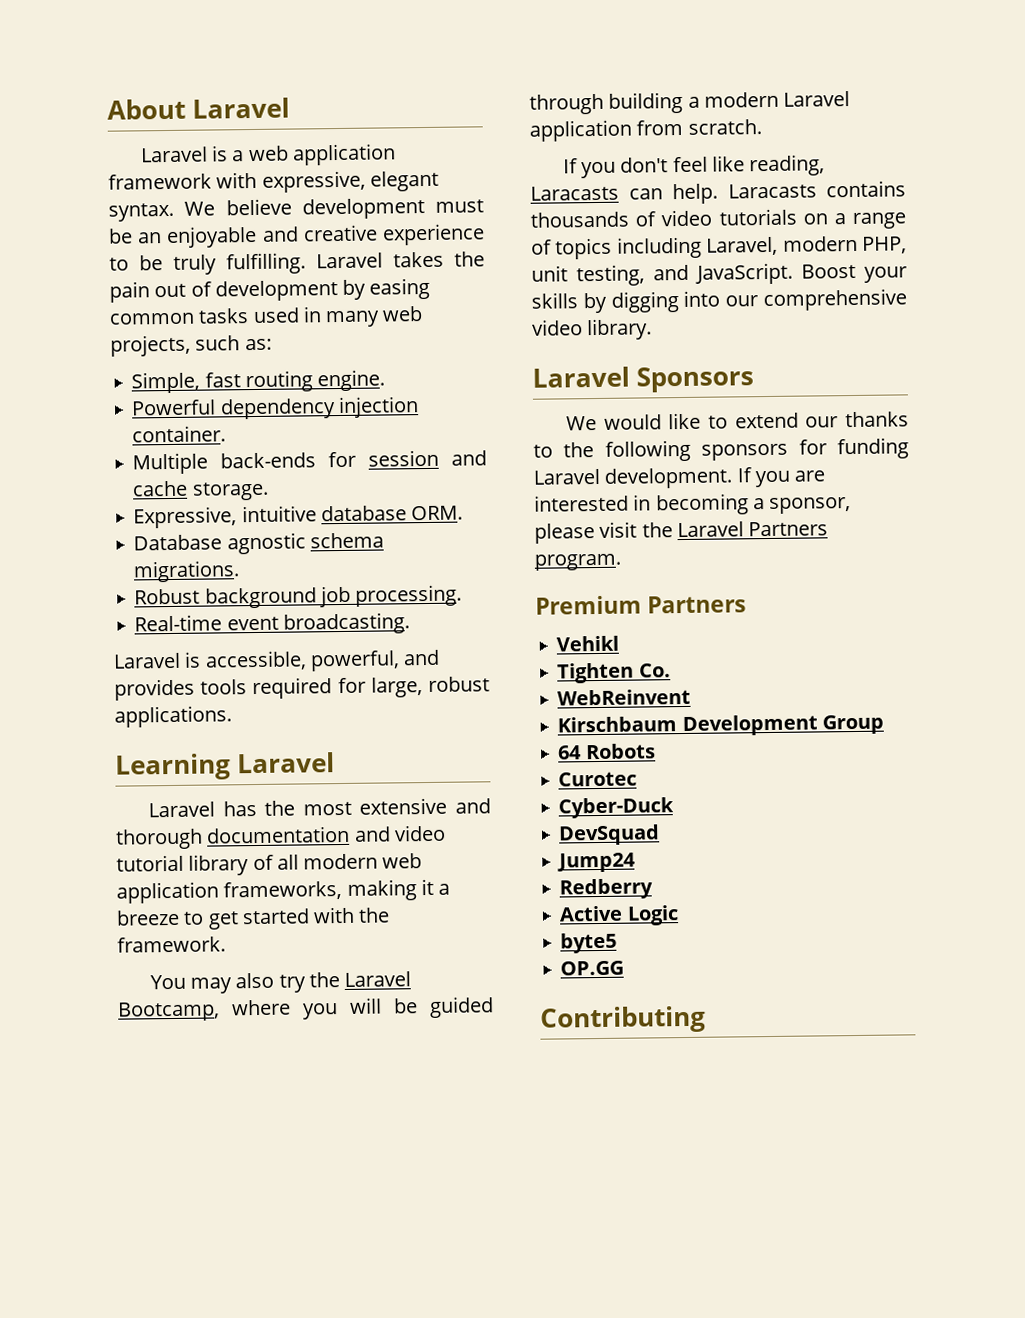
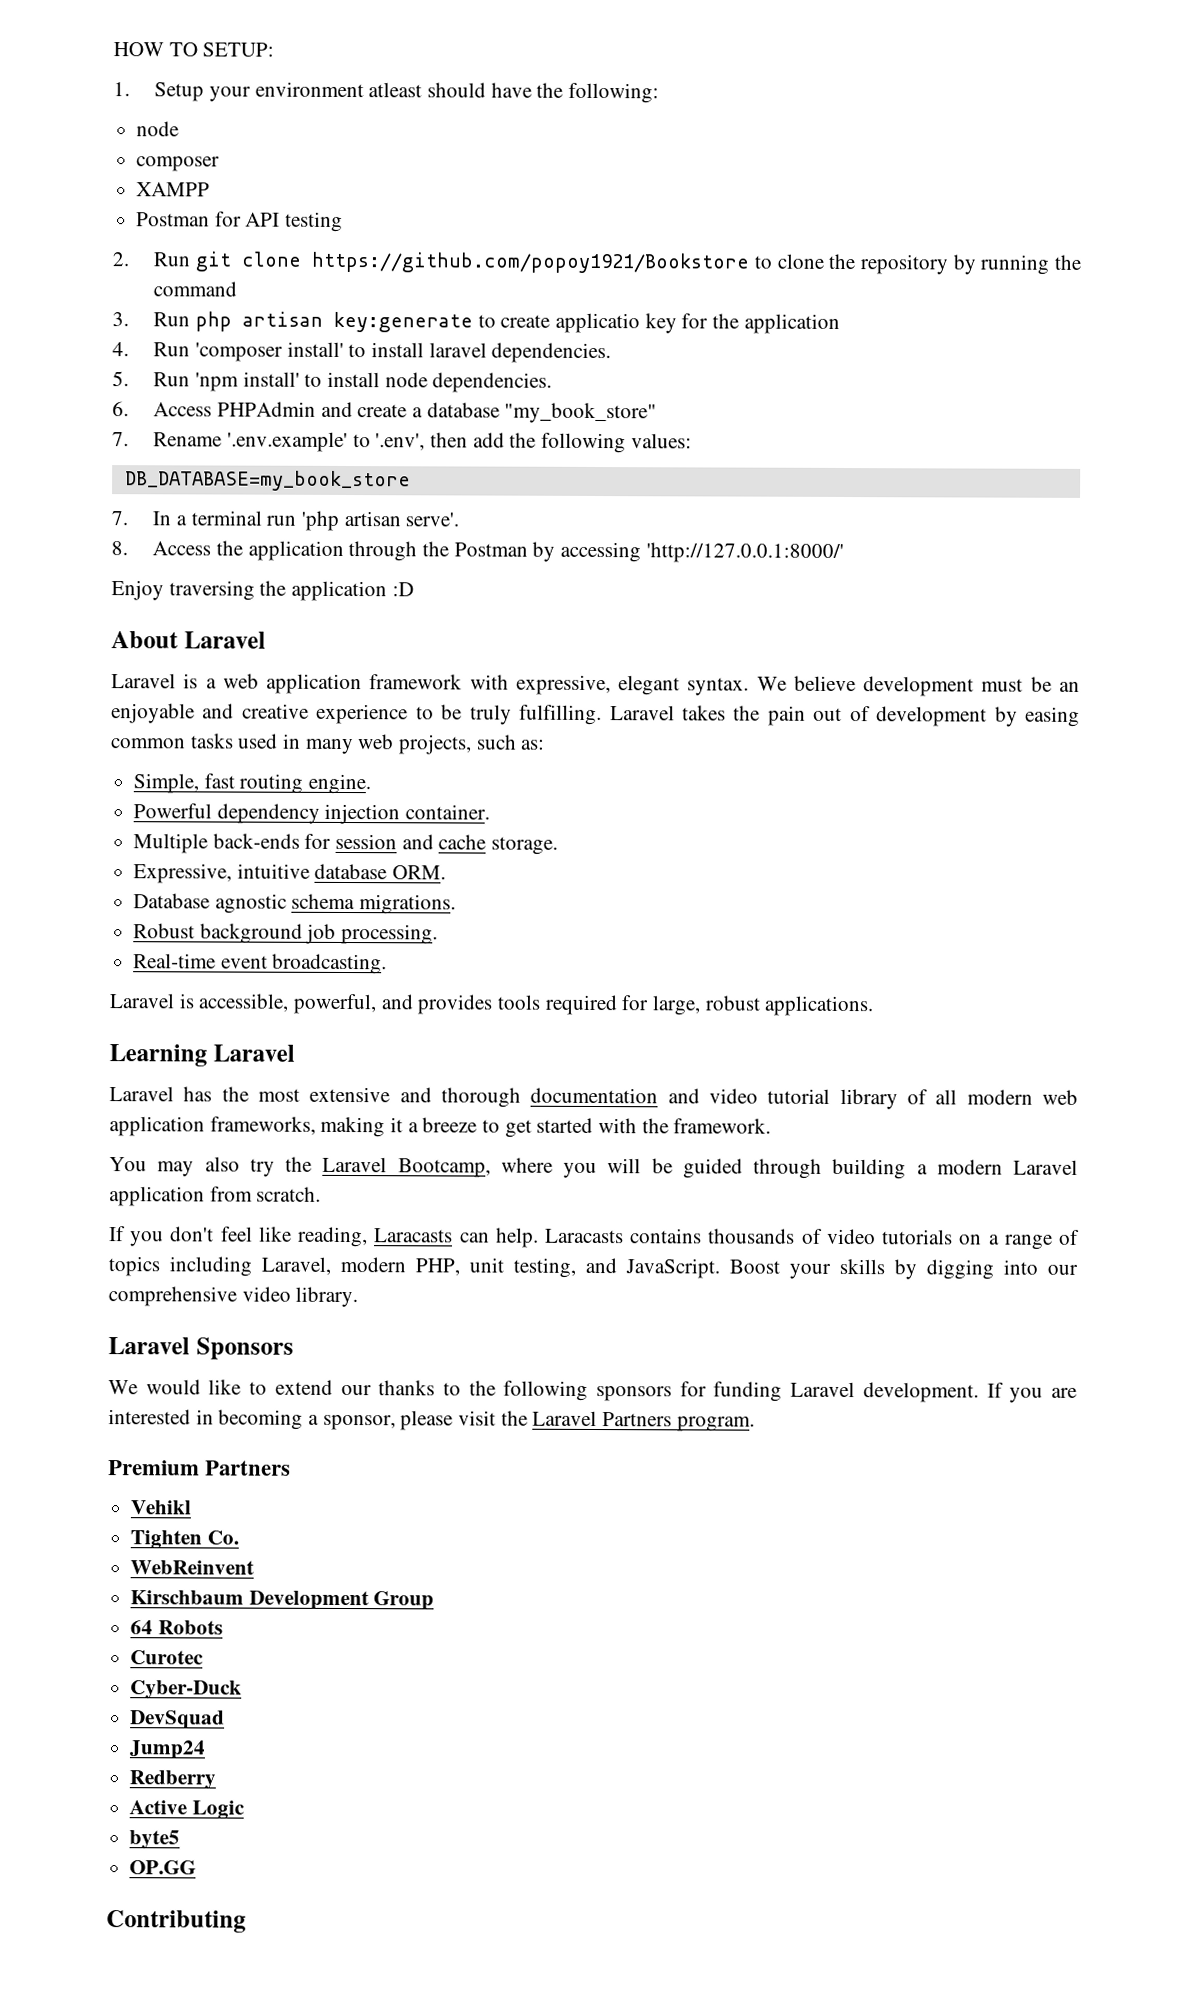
+ HOW TO SETUP:
+ 1. Setup your environment atleast should have the following:
+ node
+ composer
+ XAMPP
+ Postman for API testing
+ 2. Run git clone https://github.com/popoy1921/Bookstore to clone the repository by running the command
+ 3. Run php artisan key:generate to create applicatio key for the application
+ 4. Run 'composer install' to install laravel dependencies.
+ 5. Run 'npm install' to install node dependencies.
+ 6. Access PHPAdmin and create a database "my_book_store"
+ 7. Rename '.env.example' to '.env', then add the following values:
+ DB_DATABASE=my_book_store
+ 7. In a terminal run 'php artisan serve'.
+ 8. Access the application through the Postman by accessing 'http://127.0.0.1:8000/'
+ Enjoy traversing the application :D

